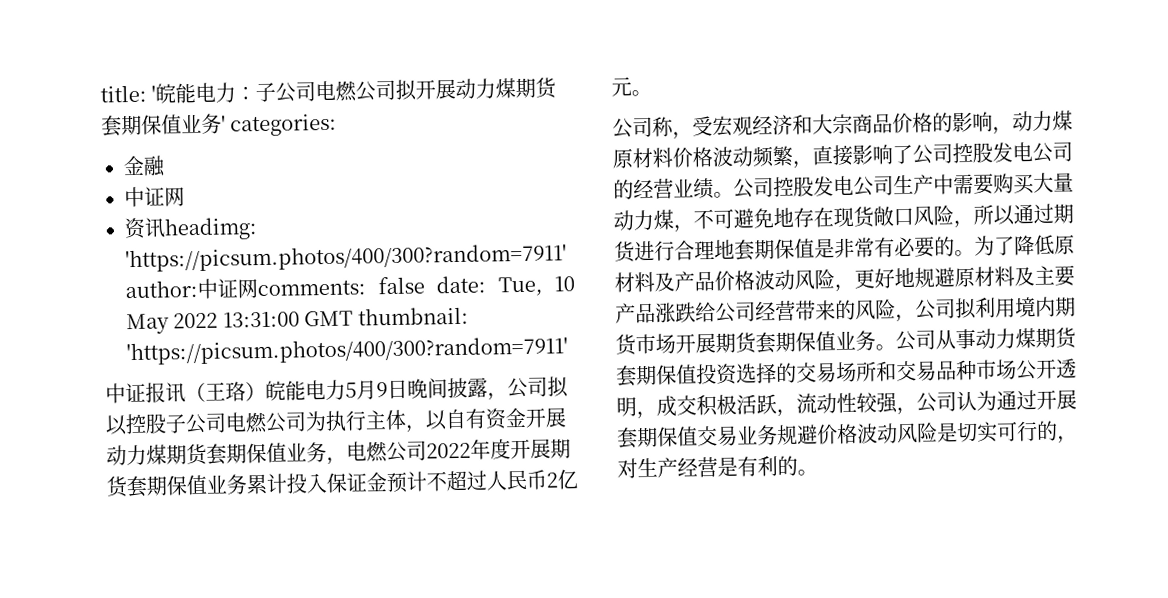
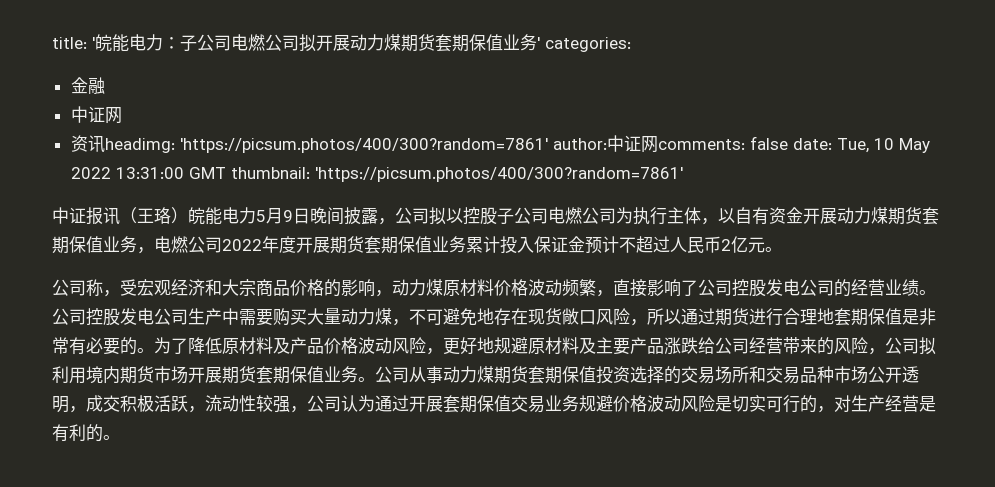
- 资讯headimg: 'https://picsum.photos/400/300?random=7911' author:中证网comments: false date: Tue, 10 May 2022 13:31:00 GMT thumbnail: 'https://picsum.photos/400/300?random=7911'
+ 资讯headimg: 'https://picsum.photos/400/300?random=7861' author:中证网comments: false date: Tue, 10 May 2022 13:31:00 GMT thumbnail: 'https://picsum.photos/400/300?random=7861'

